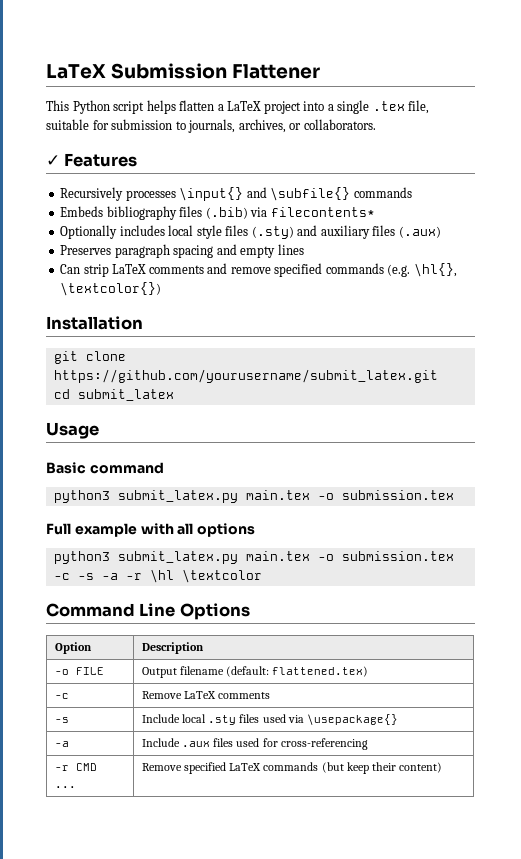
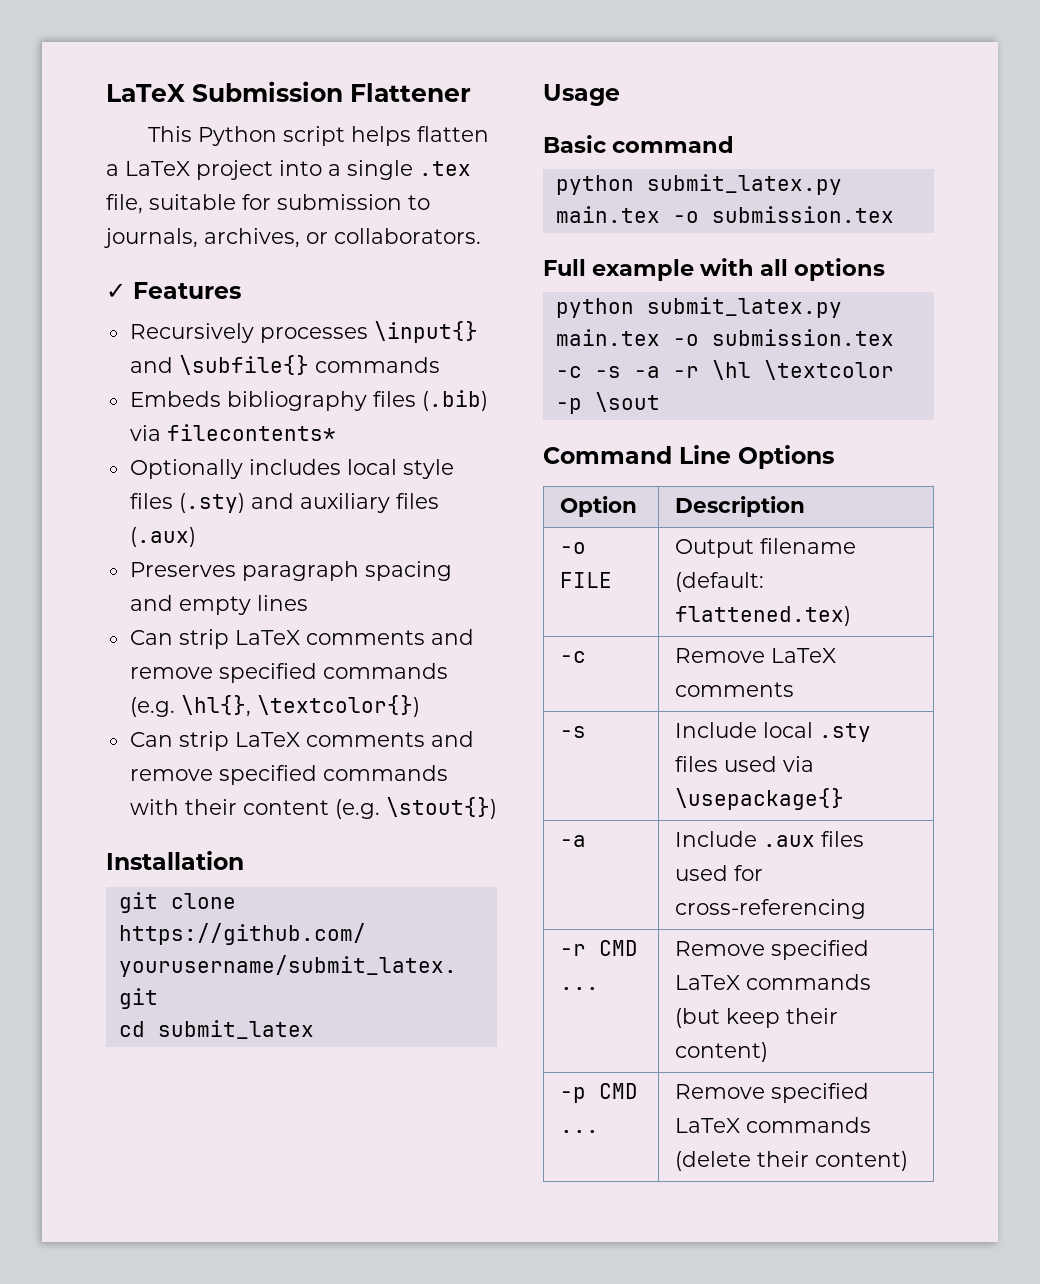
+ Can strip LaTeX comments and remove specified commands with their content (e.g. \stout{})
  Basic command
- python3 submit_latex.py main.tex -o submission.tex
+ python submit_latex.py main.tex -o submission.tex
- python3 submit_latex.py main.tex -o submission.tex -c -s -a -r \hl \textcolor
+ python submit_latex.py main.tex -o submission.tex -c -s -a -r \hl \textcolor -p \sout
+ -p CMD ... | Remove specified LaTeX commands (delete their content)

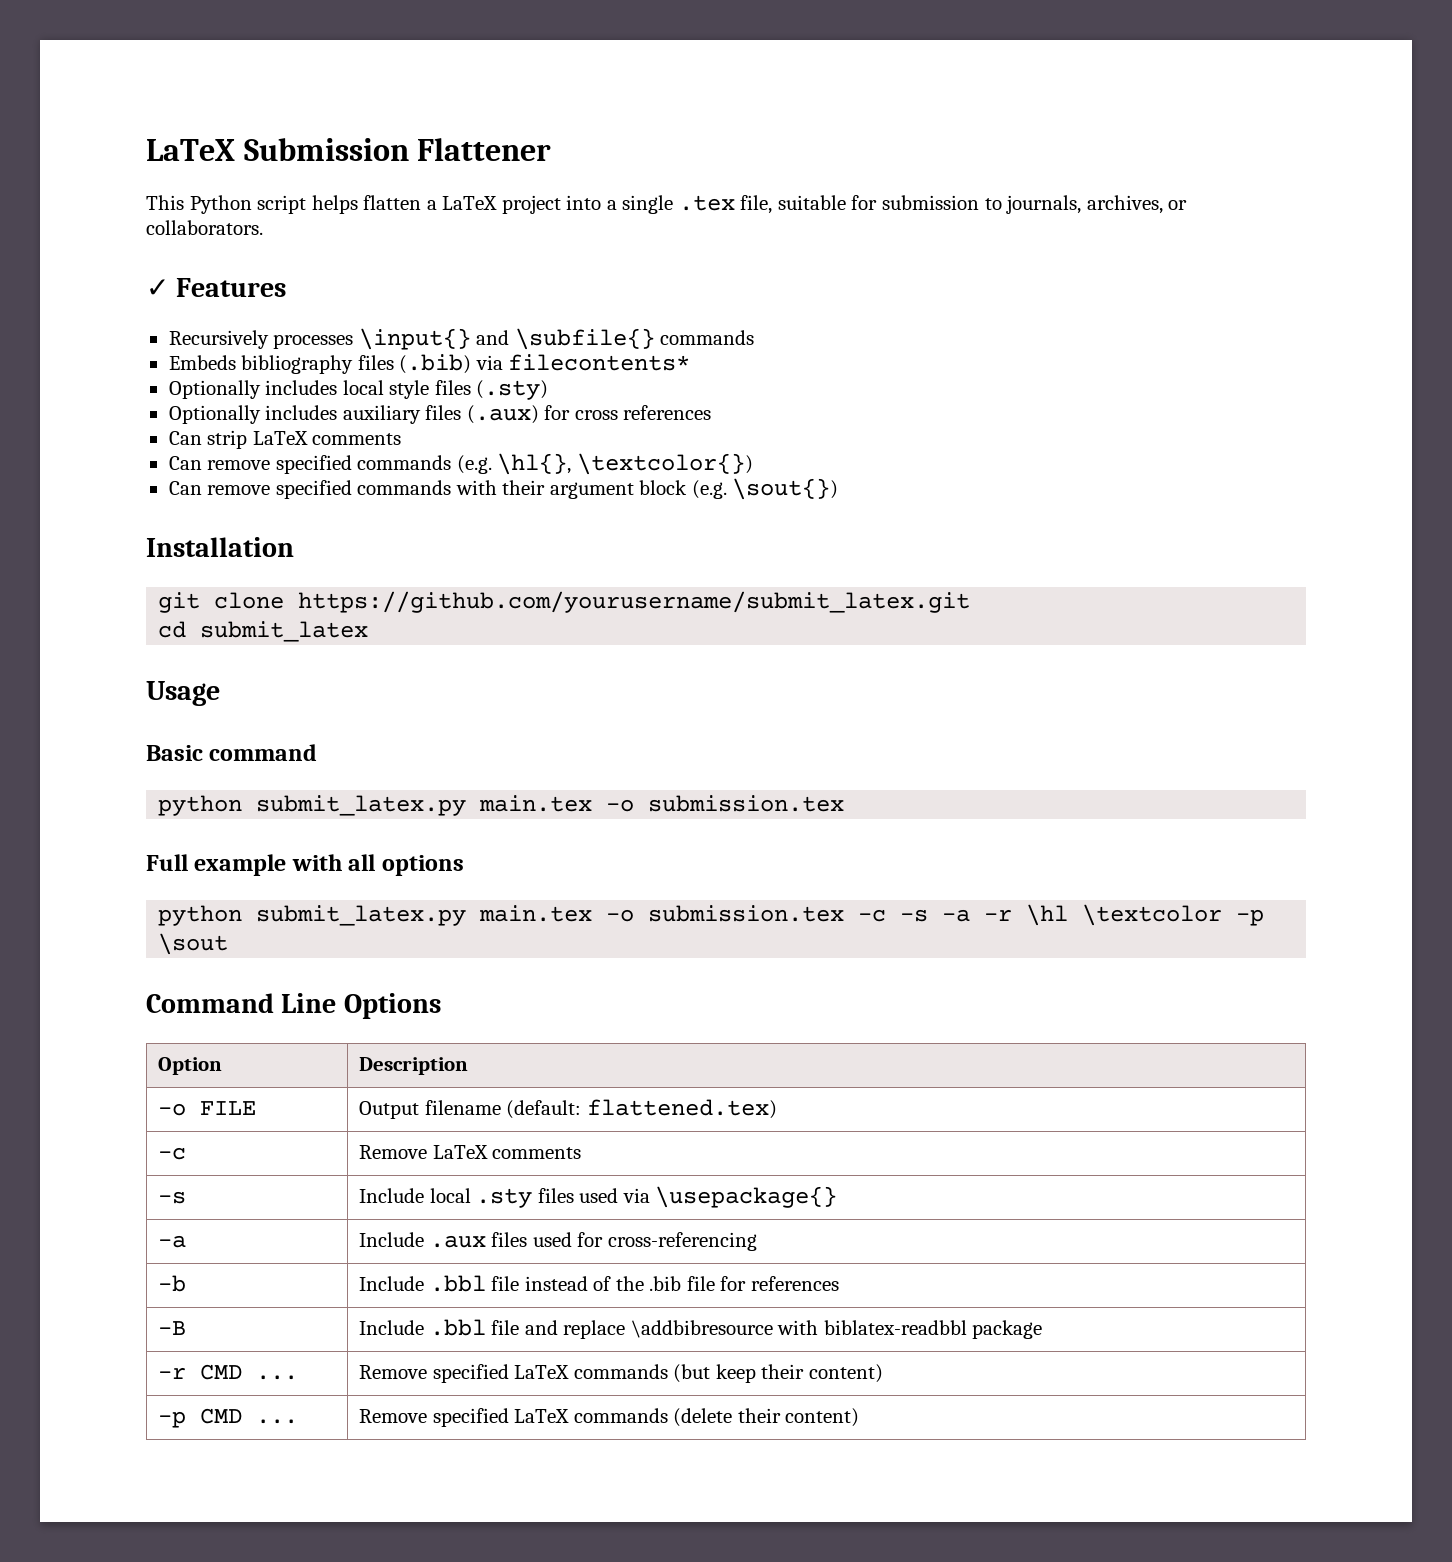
- Optionally includes local style files (.sty) and auxiliary files (.aux)
- Preserves paragraph spacing and empty lines
- Can strip LaTeX comments and remove specified commands (e.g. \hl{}, \textcolor{})
+ Optionally includes local style files (.sty)
+ Optionally includes auxiliary files (.aux) for cross references
+ Can strip LaTeX comments
+ Can remove specified commands (e.g. \hl{}, \textcolor{})
- Can strip LaTeX comments and remove specified commands with their content (e.g. \stout{})
+ Can remove specified commands with their argument block (e.g. \sout{})
+ -b | Include .bbl file instead of the .bib file for references
+ -B | Include .bbl file and replace \addbibresource with biblatex-readbbl package

